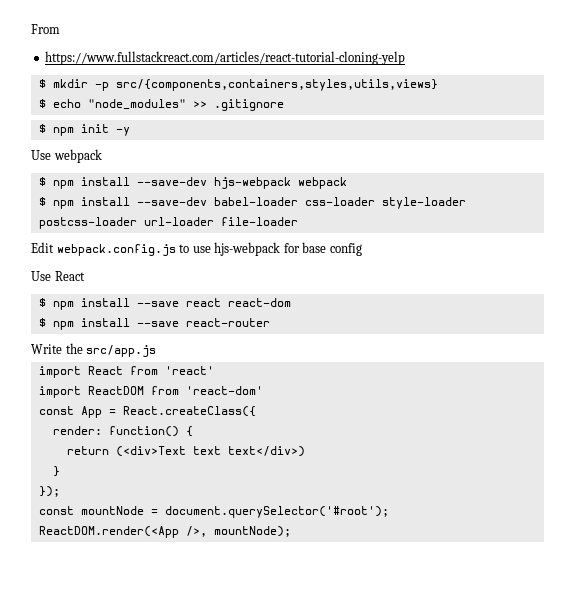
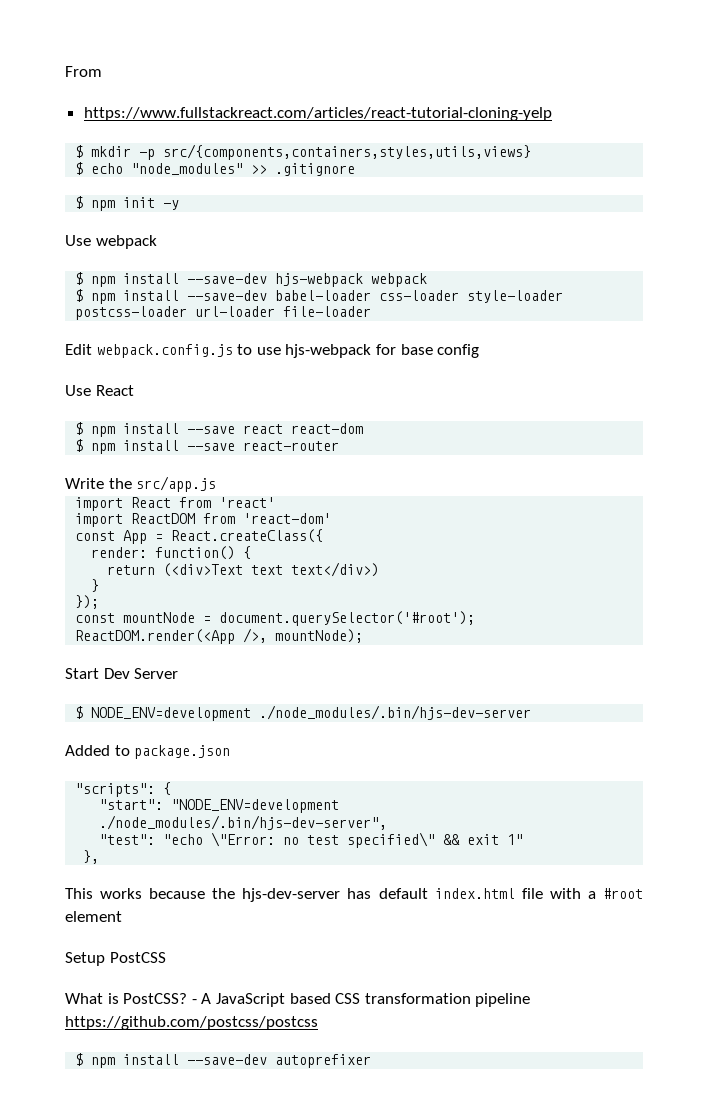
+ Start Dev Server
+ $ NODE_ENV=development ./node_modules/.bin/hjs-dev-server
+ Added to package.json
+ "scripts": {
+ "start": "NODE_ENV=development ./node_modules/.bin/hjs-dev-server",
+ "test": "echo \"Error: no test specified\" && exit 1"
+ },
+ This works because the hjs-dev-server has default index.html file with a #root element
+ Setup PostCSS
+ What is PostCSS? - A JavaScript based CSS transformation pipeline https://github.com/postcss/postcss
+ $ npm install --save-dev autoprefixer

